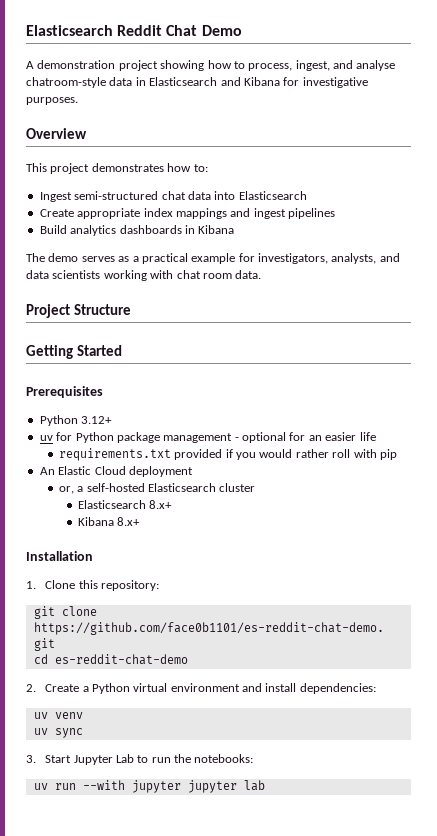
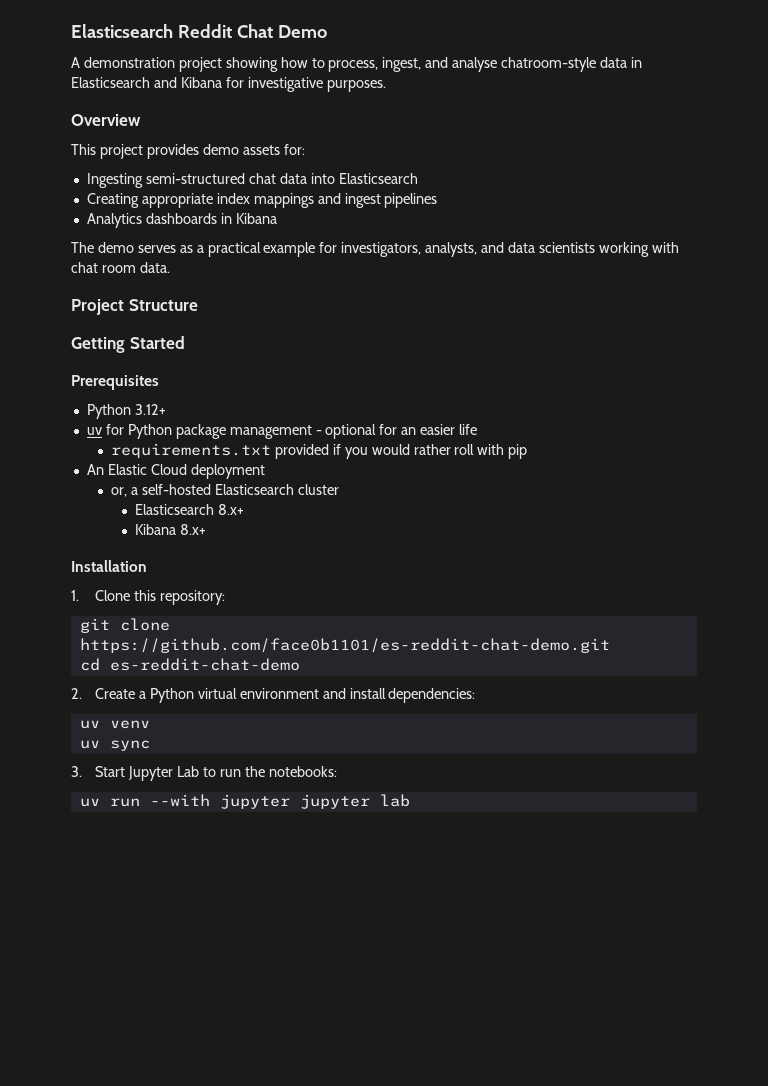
- This project demonstrates how to:
- Ingest semi-structured chat data into Elasticsearch
+ This project provides demo assets for:
+ Ingesting semi-structured chat data into Elasticsearch
- Create appropriate index mappings and ingest pipelines
+ Creating appropriate index mappings and ingest pipelines
- Build analytics dashboards in Kibana
+ Analytics dashboards in Kibana

